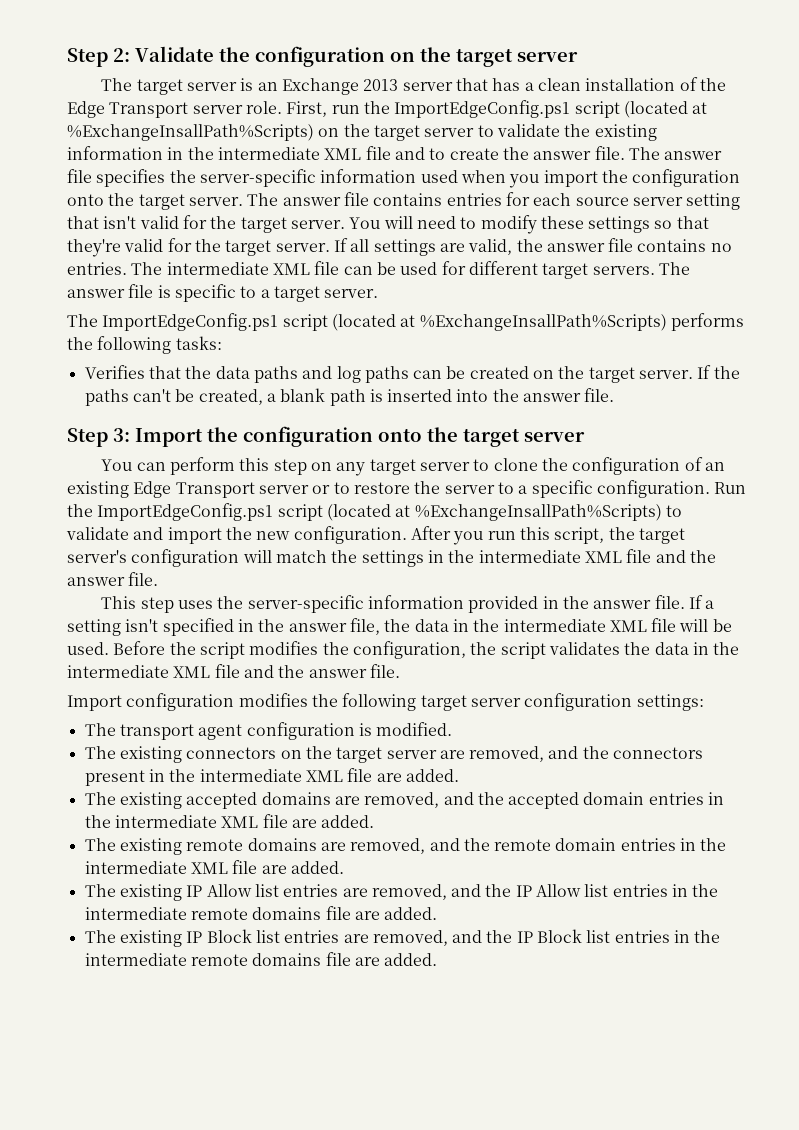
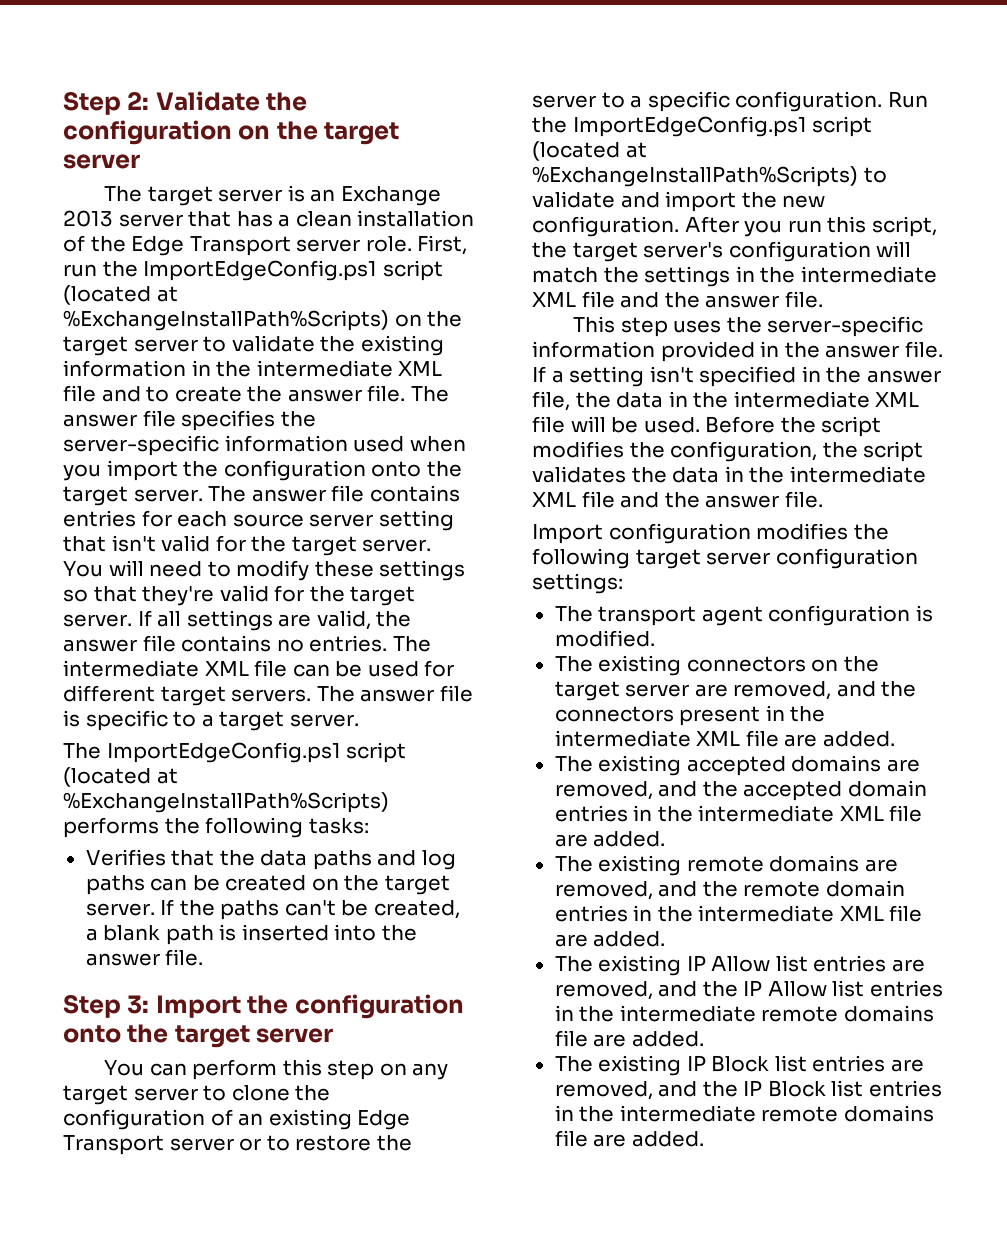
- First, run the ImportEdgeConfig.ps1 script (located at %ExchangeInsallPath%Scripts) on the target server to validate the existing information in the intermediate XML file and to create the answer file.
+ First, run the ImportEdgeConfig.ps1 script (located at %ExchangeInstallPath%Scripts) on the target server to validate the existing information in the intermediate XML file and to create the answer file.
- The ImportEdgeConfig.ps1 script (located at %ExchangeInsallPath%Scripts) performs the following tasks:
+ The ImportEdgeConfig.ps1 script (located at %ExchangeInstallPath%Scripts) performs the following tasks:
- Run the ImportEdgeConfig.ps1 script (located at %ExchangeInsallPath%Scripts) to validate and import the new configuration.
+ Run the ImportEdgeConfig.ps1 script (located at %ExchangeInstallPath%Scripts) to validate and import the new configuration.

